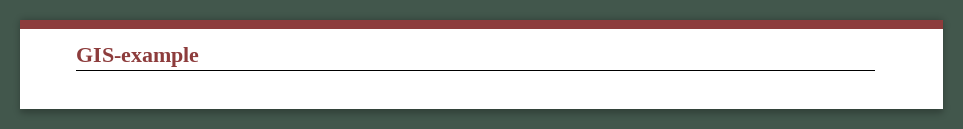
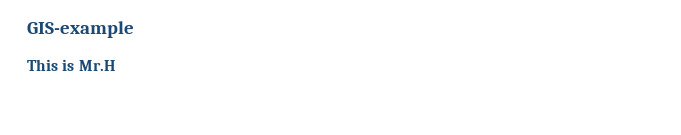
+ This is Mr.H

